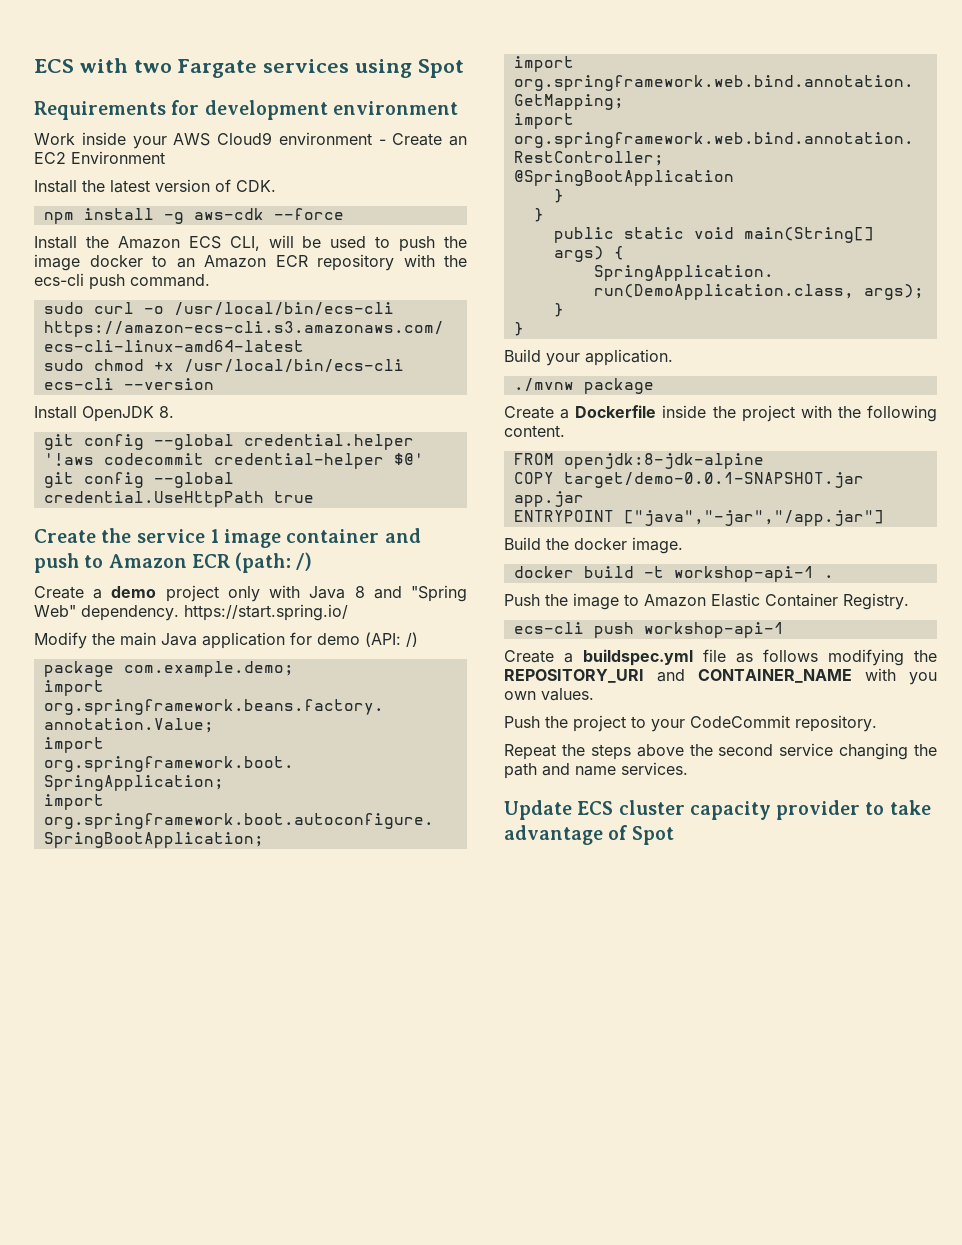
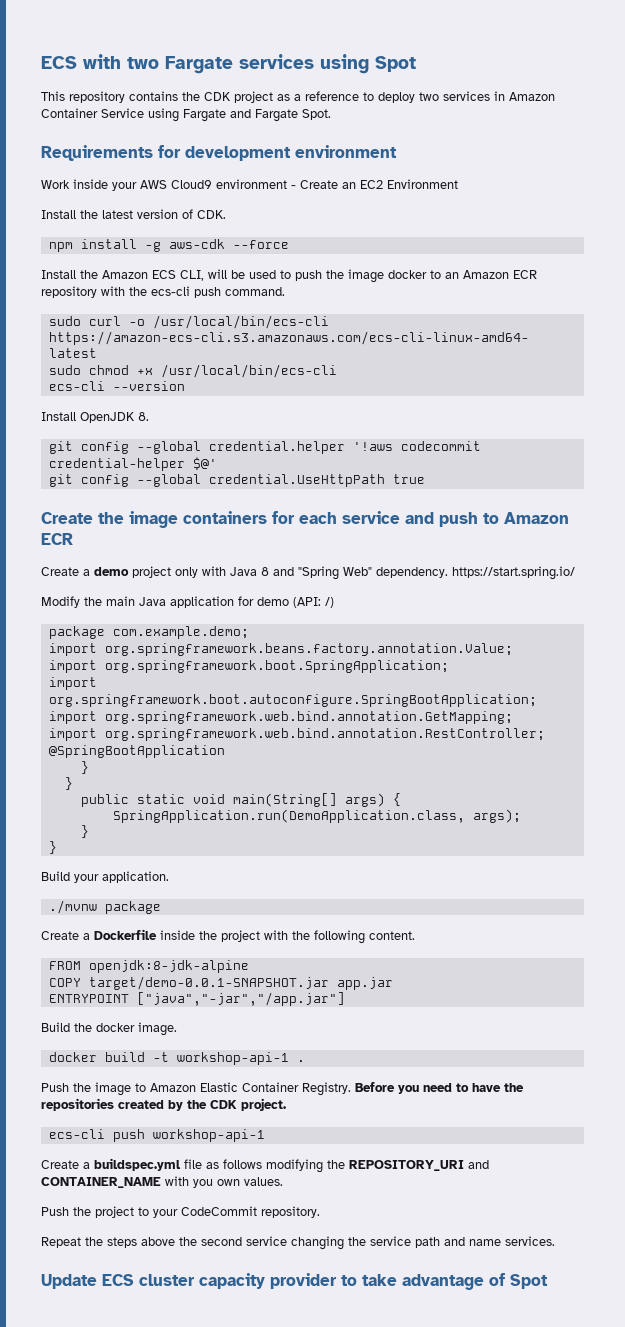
+ This repository contains the CDK project as a reference to deploy two services in Amazon Container Service using Fargate and Fargate Spot.
- Create the service 1 image container and push to Amazon ECR (path: /)
+ Create the image containers for each service and push to Amazon ECR
+ Before you need to have the repositories created by the CDK project.
- Repeat the steps above the second service changing the path and name services.
+ Repeat the steps above the second service changing the service path and name services.

